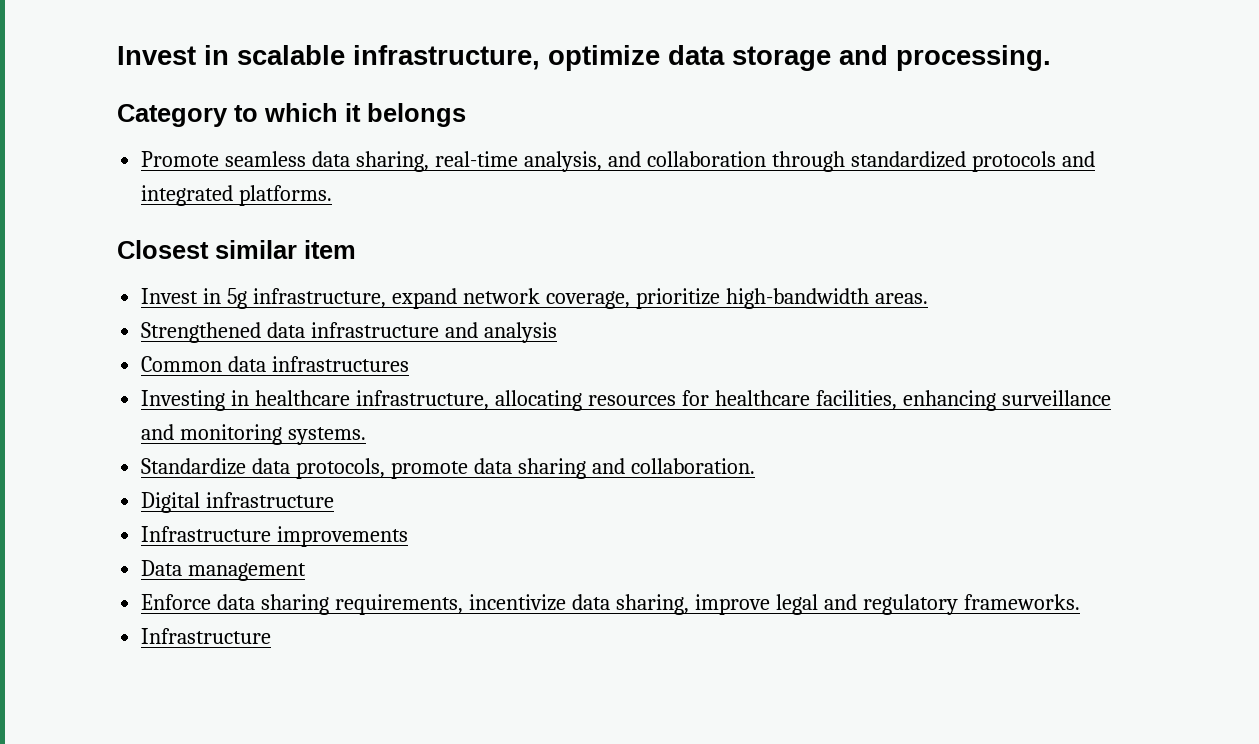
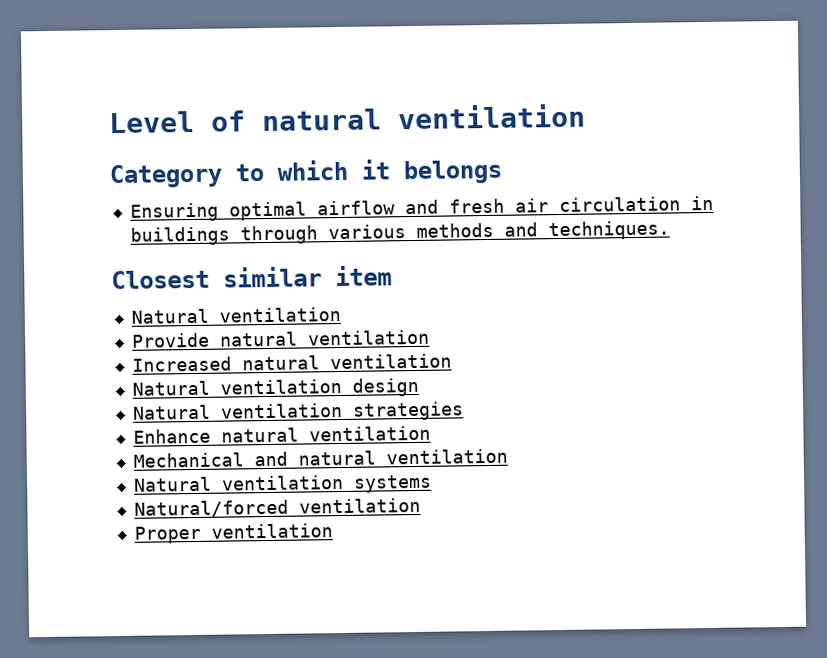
- Invest in scalable infrastructure, optimize data storage and processing.
+ Level of natural ventilation
- Promote seamless data sharing, real-time analysis, and collaboration through standardized protocols and integrated platforms.
+ Ensuring optimal airflow and fresh air circulation in buildings through various methods and techniques.
  Closest similar item
- Invest in 5g infrastructure, expand network coverage, prioritize high-bandwidth areas.
- Strengthened data infrastructure and analysis
- Common data infrastructures
- Investing in healthcare infrastructure, allocating resources for healthcare facilities, enhancing surveillance and monitoring systems.
- Standardize data protocols, promote data sharing and collaboration.
- Digital infrastructure
- Infrastructure improvements
- Data management
- Enforce data sharing requirements, incentivize data sharing, improve legal and regulatory frameworks.
- Infrastructure
+ Natural ventilation
+ Provide natural ventilation
+ Increased natural ventilation
+ Natural ventilation design
+ Natural ventilation strategies
+ Enhance natural ventilation
+ Mechanical and natural ventilation
+ Natural ventilation systems
+ Natural/forced ventilation
+ Proper ventilation

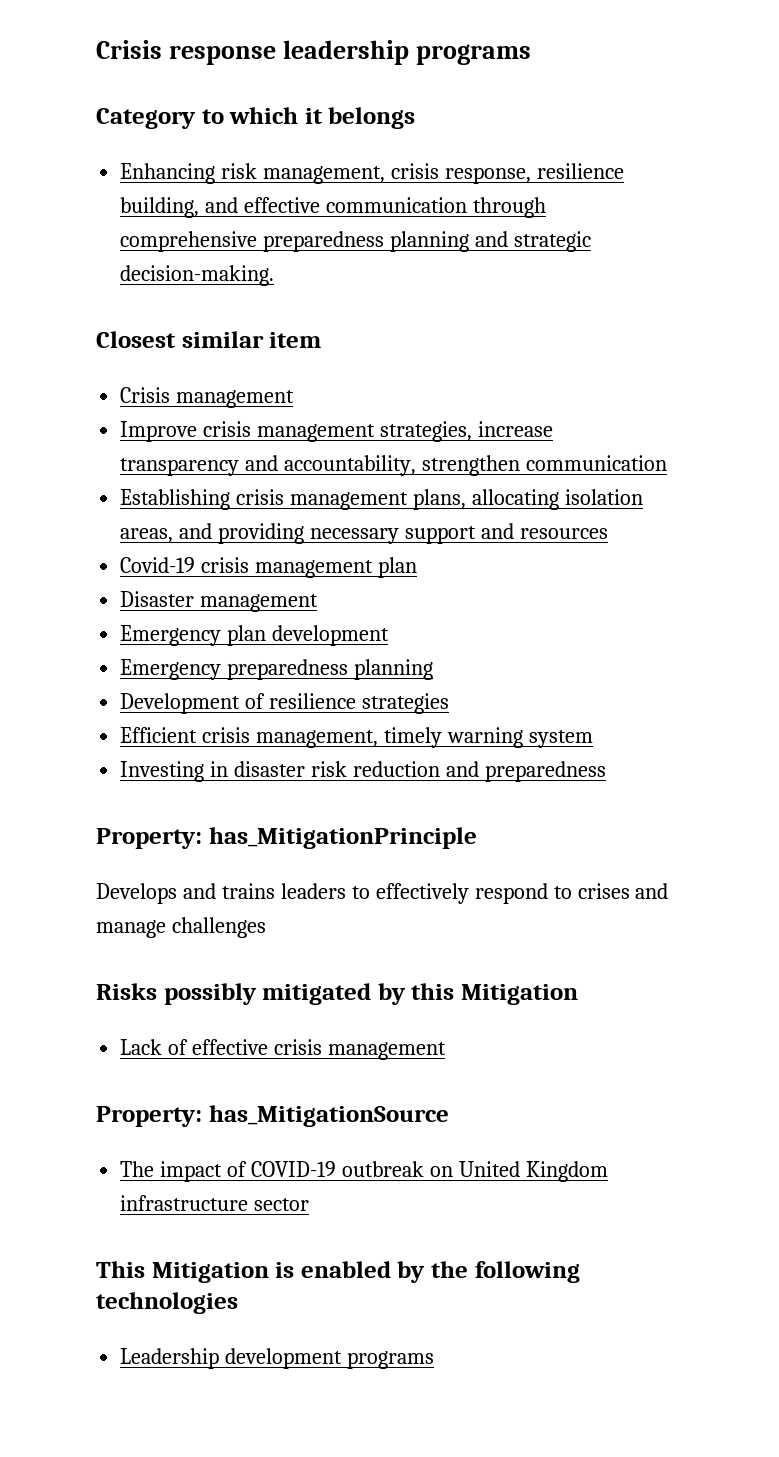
- Level of natural ventilation
+ Crisis response leadership programs
- Ensuring optimal airflow and fresh air circulation in buildings through various methods and techniques.
+ Enhancing risk management, crisis response, resilience building, and effective communication through comprehensive preparedness planning and strategic decision-making.
  Closest similar item
- Natural ventilation
- Provide natural ventilation
- Increased natural ventilation
- Natural ventilation design
- Natural ventilation strategies
- Enhance natural ventilation
- Mechanical and natural ventilation
- Natural ventilation systems
- Natural/forced ventilation
- Proper ventilation
+ Crisis management
+ Improve crisis management strategies, increase transparency and accountability, strengthen communication
+ Establishing crisis management plans, allocating isolation areas, and providing necessary support and resources
+ Covid-19 crisis management plan
+ Disaster management
+ Emergency plan development
+ Emergency preparedness planning
+ Development of resilience strategies
+ Efficient crisis management, timely warning system
+ Investing in disaster risk reduction and preparedness
+ Property: has_MitigationPrinciple
+ Develops and trains leaders to effectively respond to crises and manage challenges
+ Risks possibly mitigated by this Mitigation
+ Lack of effective crisis management
+ Property: has_MitigationSource
+ The impact of COVID-19 outbreak on United Kingdom infrastructure sector
+ This Mitigation is enabled by the following technologies
+ Leadership development programs

